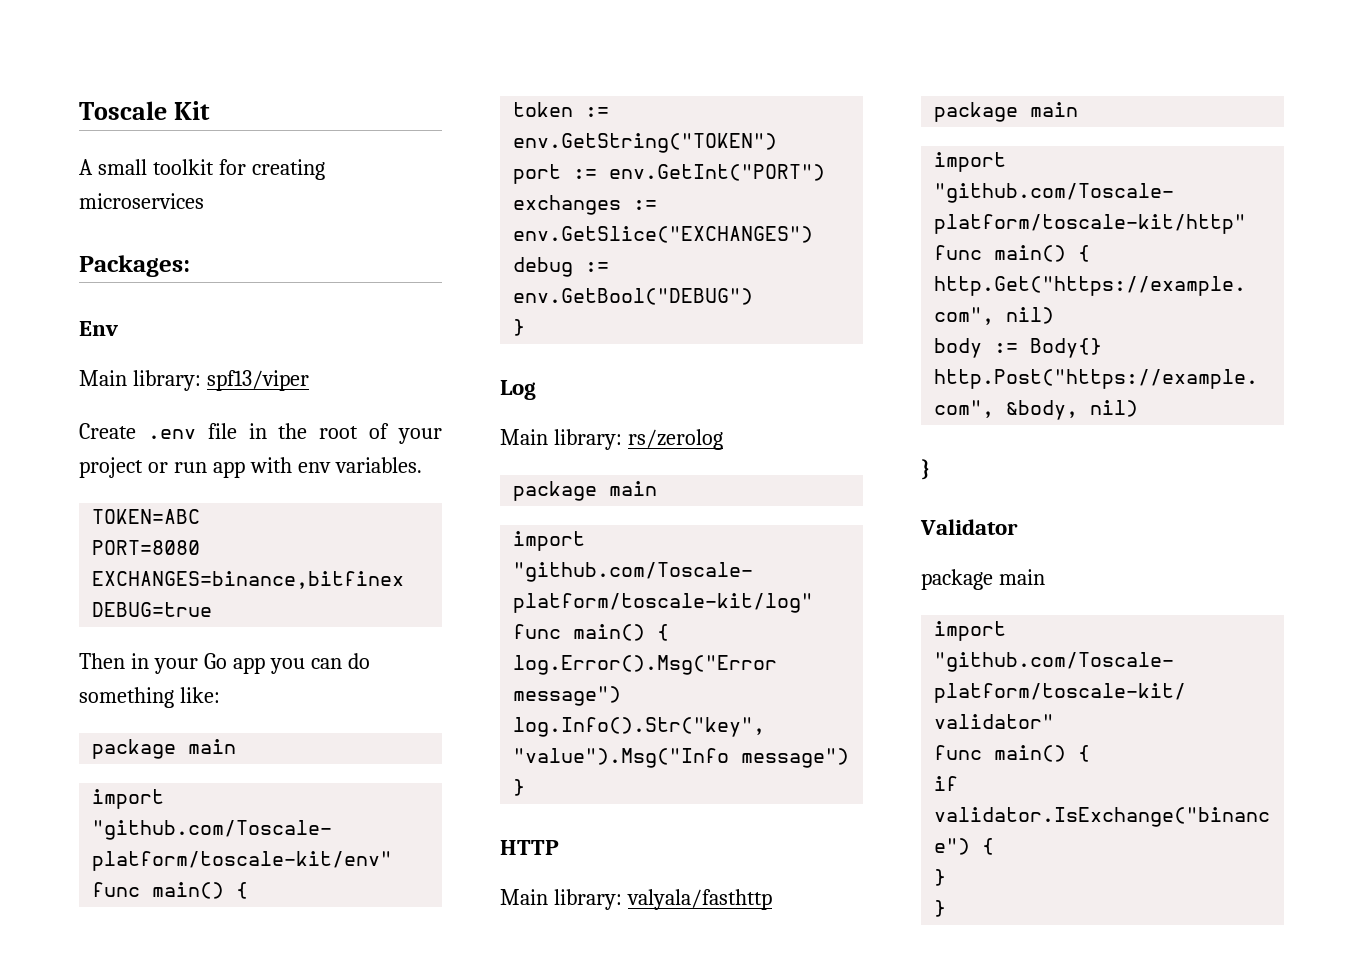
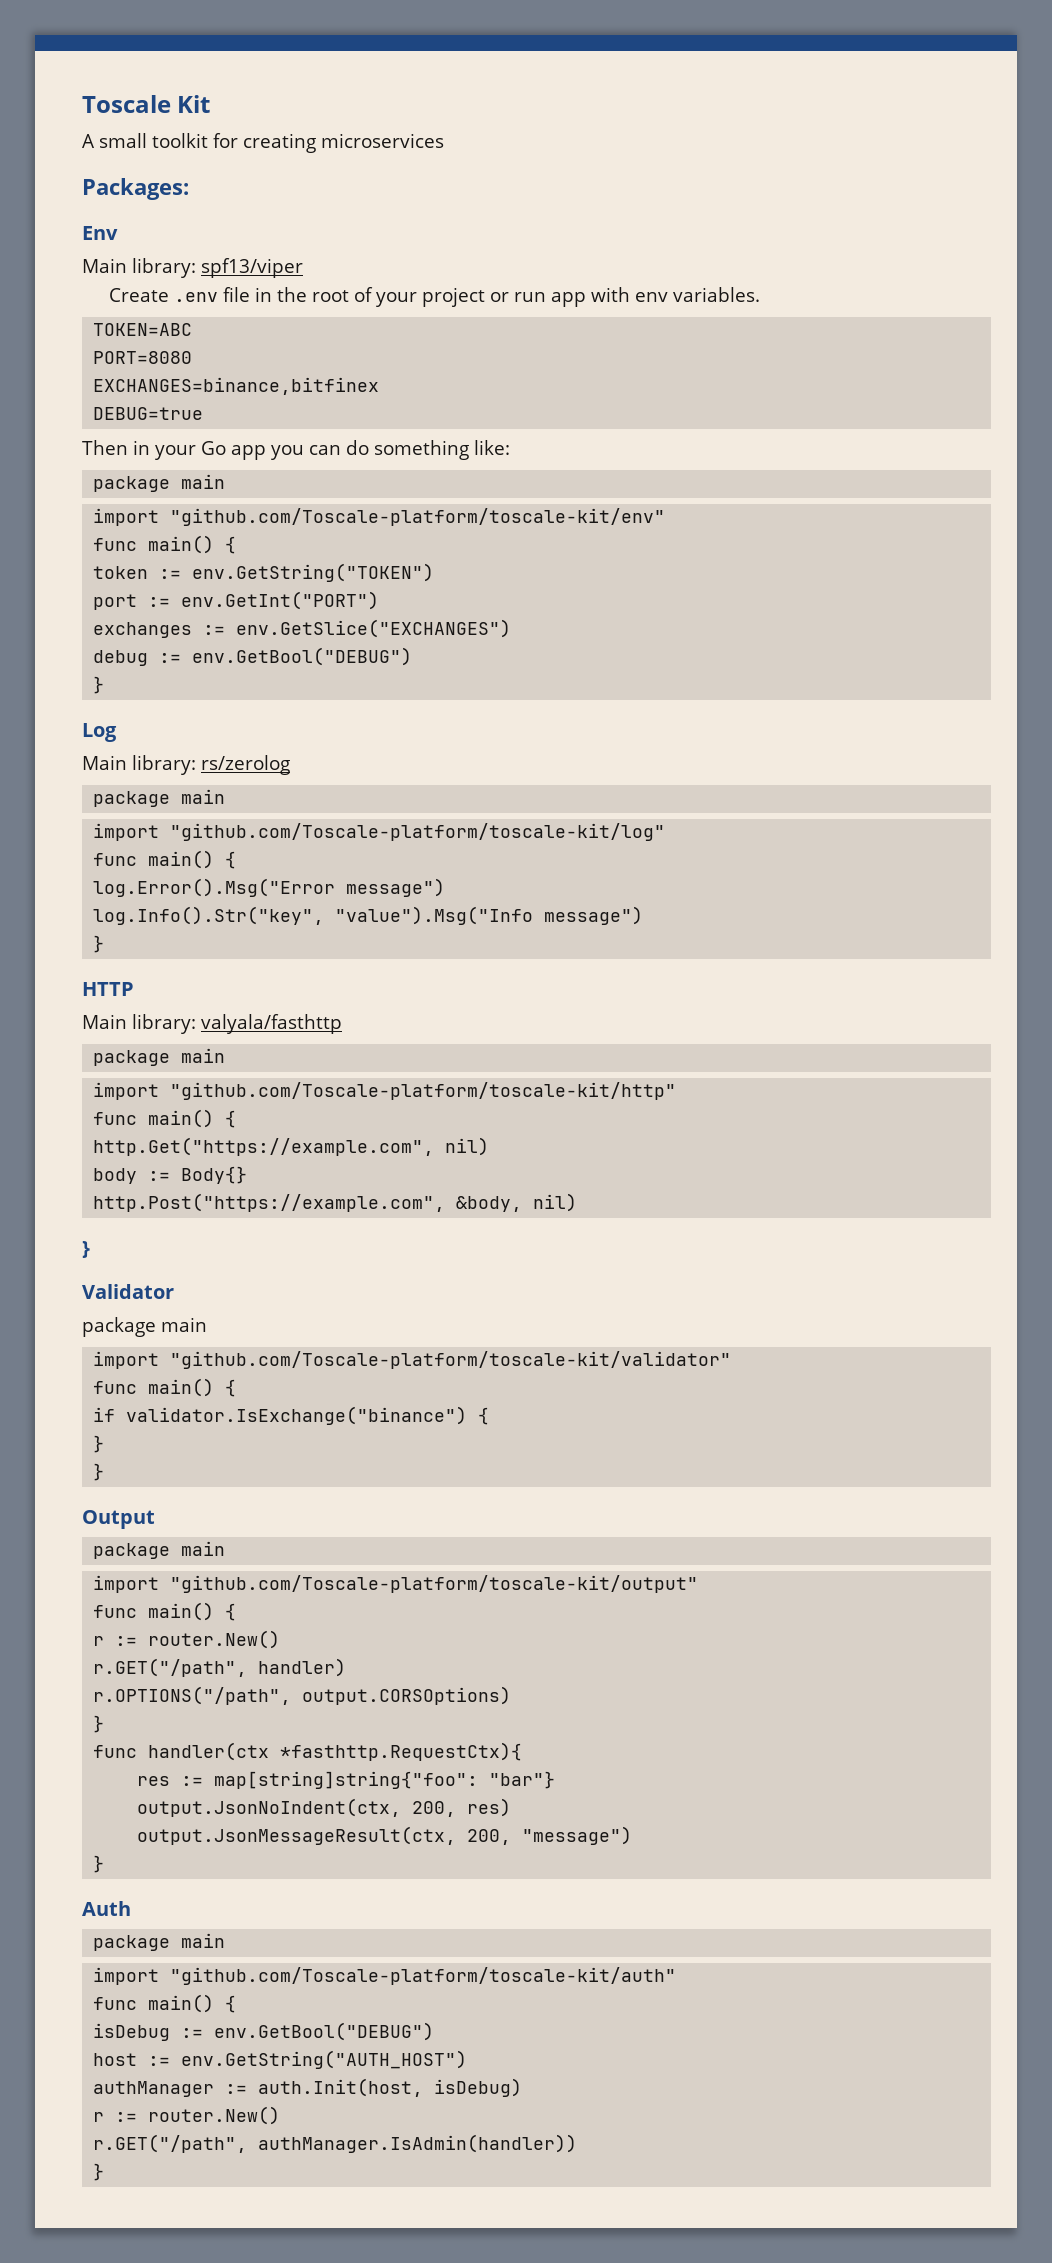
+ Output
+ package main
+ import "github.com/Toscale-platform/toscale-kit/output"
+ func main() {
+ r := router.New()
+ r.GET("/path", handler)
+ r.OPTIONS("/path", output.CORSOptions)
+ }
+ func handler(ctx *fasthttp.RequestCtx){
+ res := map[string]string{"foo": "bar"}
+ output.JsonNoIndent(ctx, 200, res)
+ output.JsonMessageResult(ctx, 200, "message")
+ }
+ Auth
+ package main
+ import "github.com/Toscale-platform/toscale-kit/auth"
+ func main() {
+ isDebug := env.GetBool("DEBUG")
+ host := env.GetString("AUTH_HOST")
+ authManager := auth.Init(host, isDebug)
+ r := router.New()
+ r.GET("/path", authManager.IsAdmin(handler))
+ }

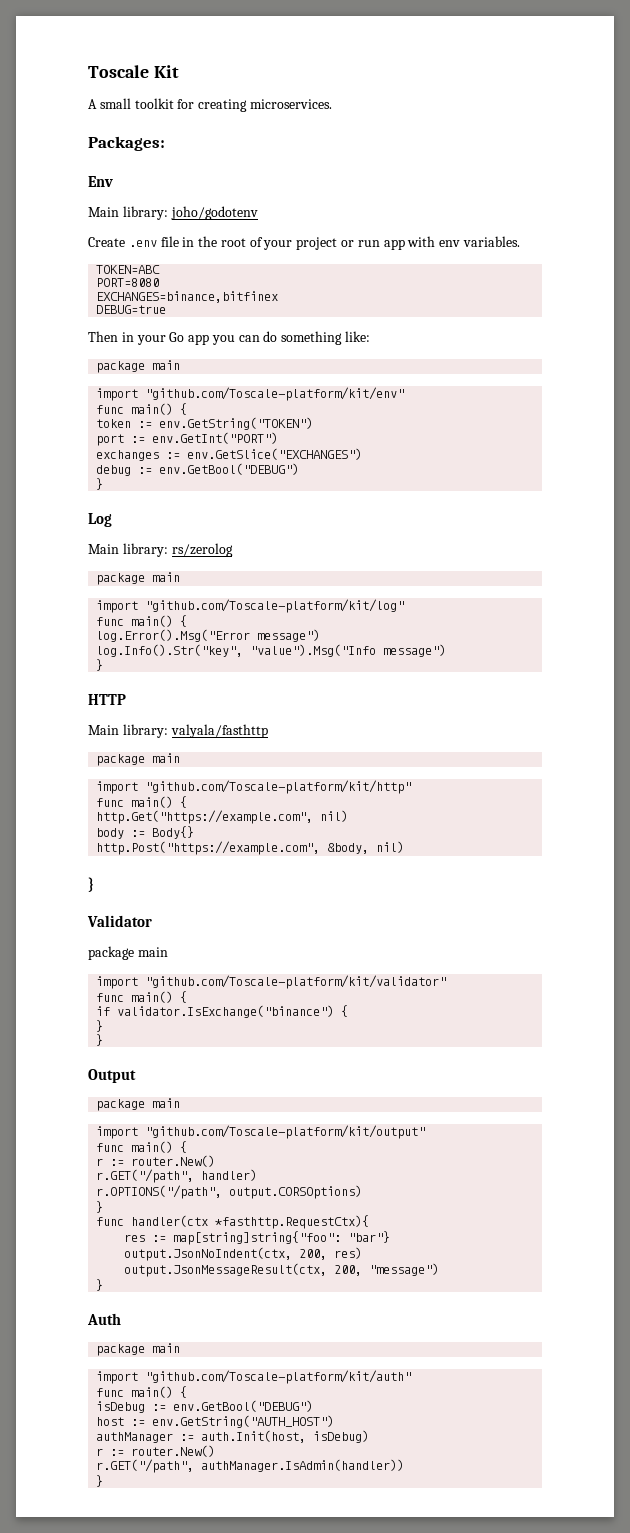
- A small toolkit for creating microservices
+ A small toolkit for creating microservices.
- Main library: spf13/viper
+ Main library: joho/godotenv
- import "github.com/Toscale-platform/toscale-kit/env"
+ import "github.com/Toscale-platform/kit/env"
- import "github.com/Toscale-platform/toscale-kit/log"
+ import "github.com/Toscale-platform/kit/log"
- import "github.com/Toscale-platform/toscale-kit/http"
+ import "github.com/Toscale-platform/kit/http"
- import "github.com/Toscale-platform/toscale-kit/validator"
+ import "github.com/Toscale-platform/kit/validator"
- import "github.com/Toscale-platform/toscale-kit/output"
+ import "github.com/Toscale-platform/kit/output"
- import "github.com/Toscale-platform/toscale-kit/auth"
+ import "github.com/Toscale-platform/kit/auth"

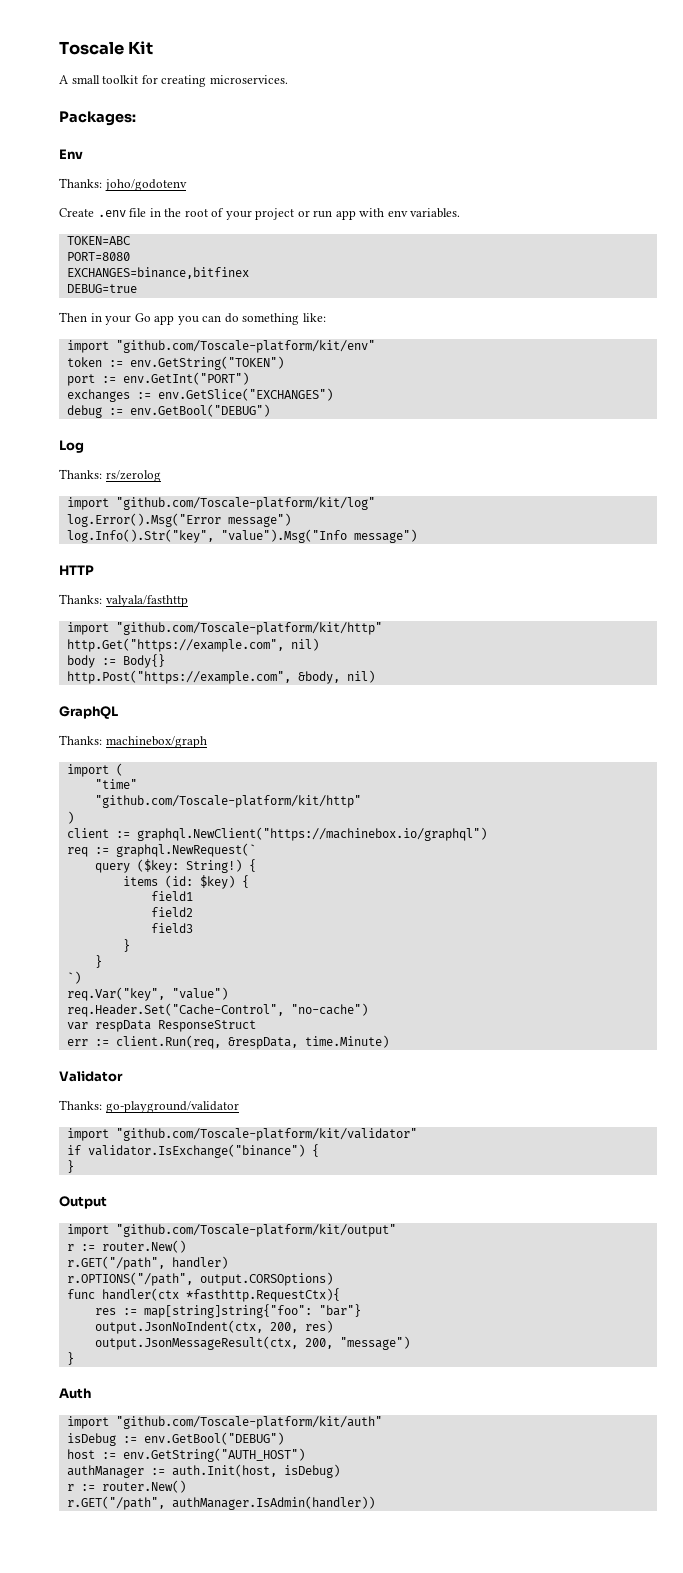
- Main library: joho/godotenv
+ Thanks: joho/godotenv
  Then in your Go app you can do something like:
- package main
  import "github.com/Toscale-platform/kit/env"
- func main() {
  debug := env.GetBool("DEBUG")
- }
- Main library: rs/zerolog
- package main
+ Thanks: rs/zerolog
  import "github.com/Toscale-platform/kit/log"
- func main() {
  log.Info().Str("key", "value").Msg("Info message")
- }
- Main library: valyala/fasthttp
- package main
+ Thanks: valyala/fasthttp
  import "github.com/Toscale-platform/kit/http"
- func main() {
  http.Post("https://example.com", &body, nil)
+ GraphQL
+ Thanks: machinebox/graph
+ import (
+ "time"
+ "github.com/Toscale-platform/kit/http"
+ )
+ client := graphql.NewClient("https://machinebox.io/graphql")
+ req := graphql.NewRequest(`
+ query ($key: String!) {
+ items (id: $key) {
+ field1
+ field2
+ field3
  }
+ }
+ `)
+ req.Var("key", "value")
+ req.Header.Set("Cache-Control", "no-cache")
+ var respData ResponseStruct
+ err := client.Run(req, &respData, time.Minute)
  Validator
- package main
+ Thanks: go-playground/validator
  import "github.com/Toscale-platform/kit/validator"
- func main() {
  if validator.IsExchange("binance") {
- }
  Output
- package main
  import "github.com/Toscale-platform/kit/output"
- func main() {
  r.OPTIONS("/path", output.CORSOptions)
- }
  Auth
- package main
  import "github.com/Toscale-platform/kit/auth"
- func main() {
  r.GET("/path", authManager.IsAdmin(handler))
- }

